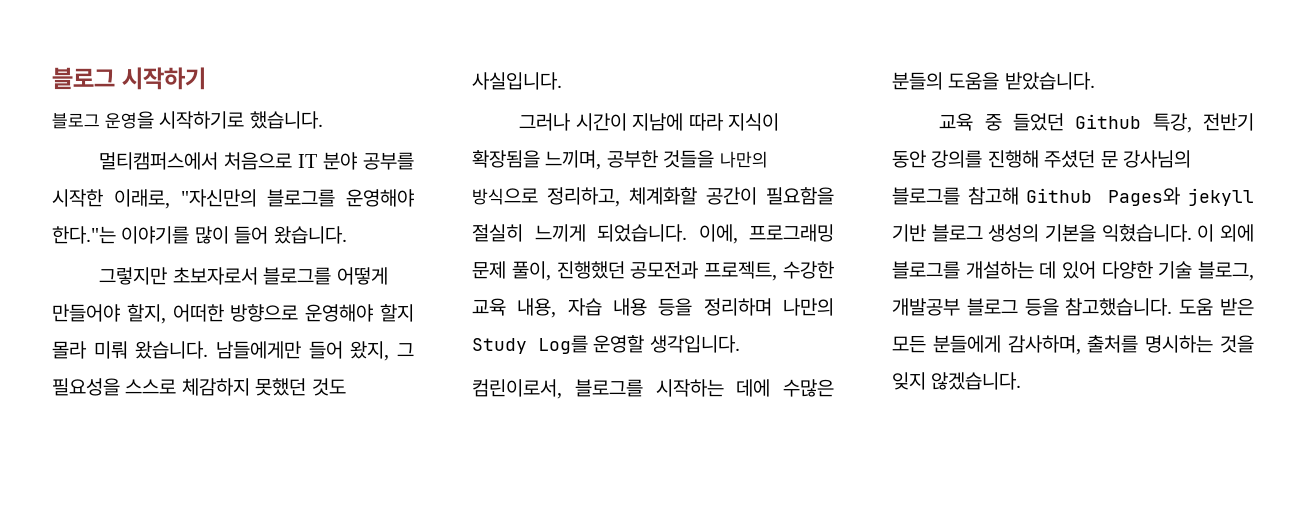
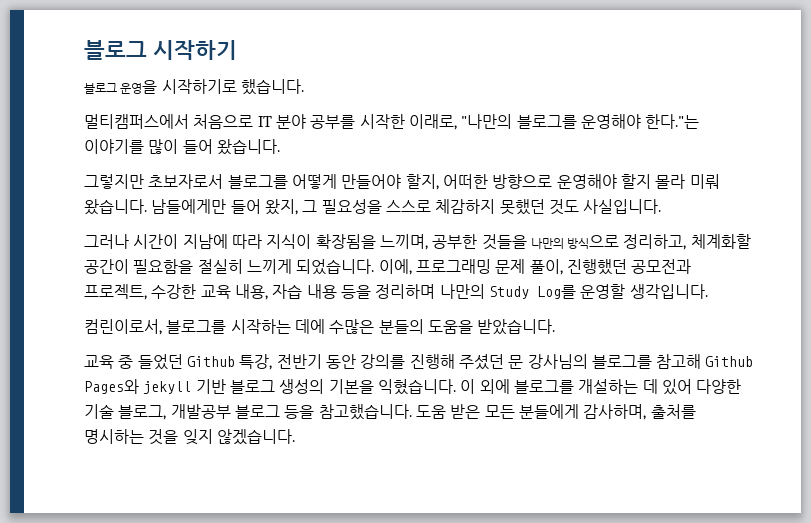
- 멀티캠퍼스에서 처음으로 IT 분야 공부를 시작한 이래로, "자신만의 블로그를 운영해야 한다."는 이야기를 많이 들어 왔습니다.
+ 멀티캠퍼스에서 처음으로 IT 분야 공부를 시작한 이래로, "나만의 블로그를 운영해야 한다."는 이야기를 많이 들어 왔습니다.

